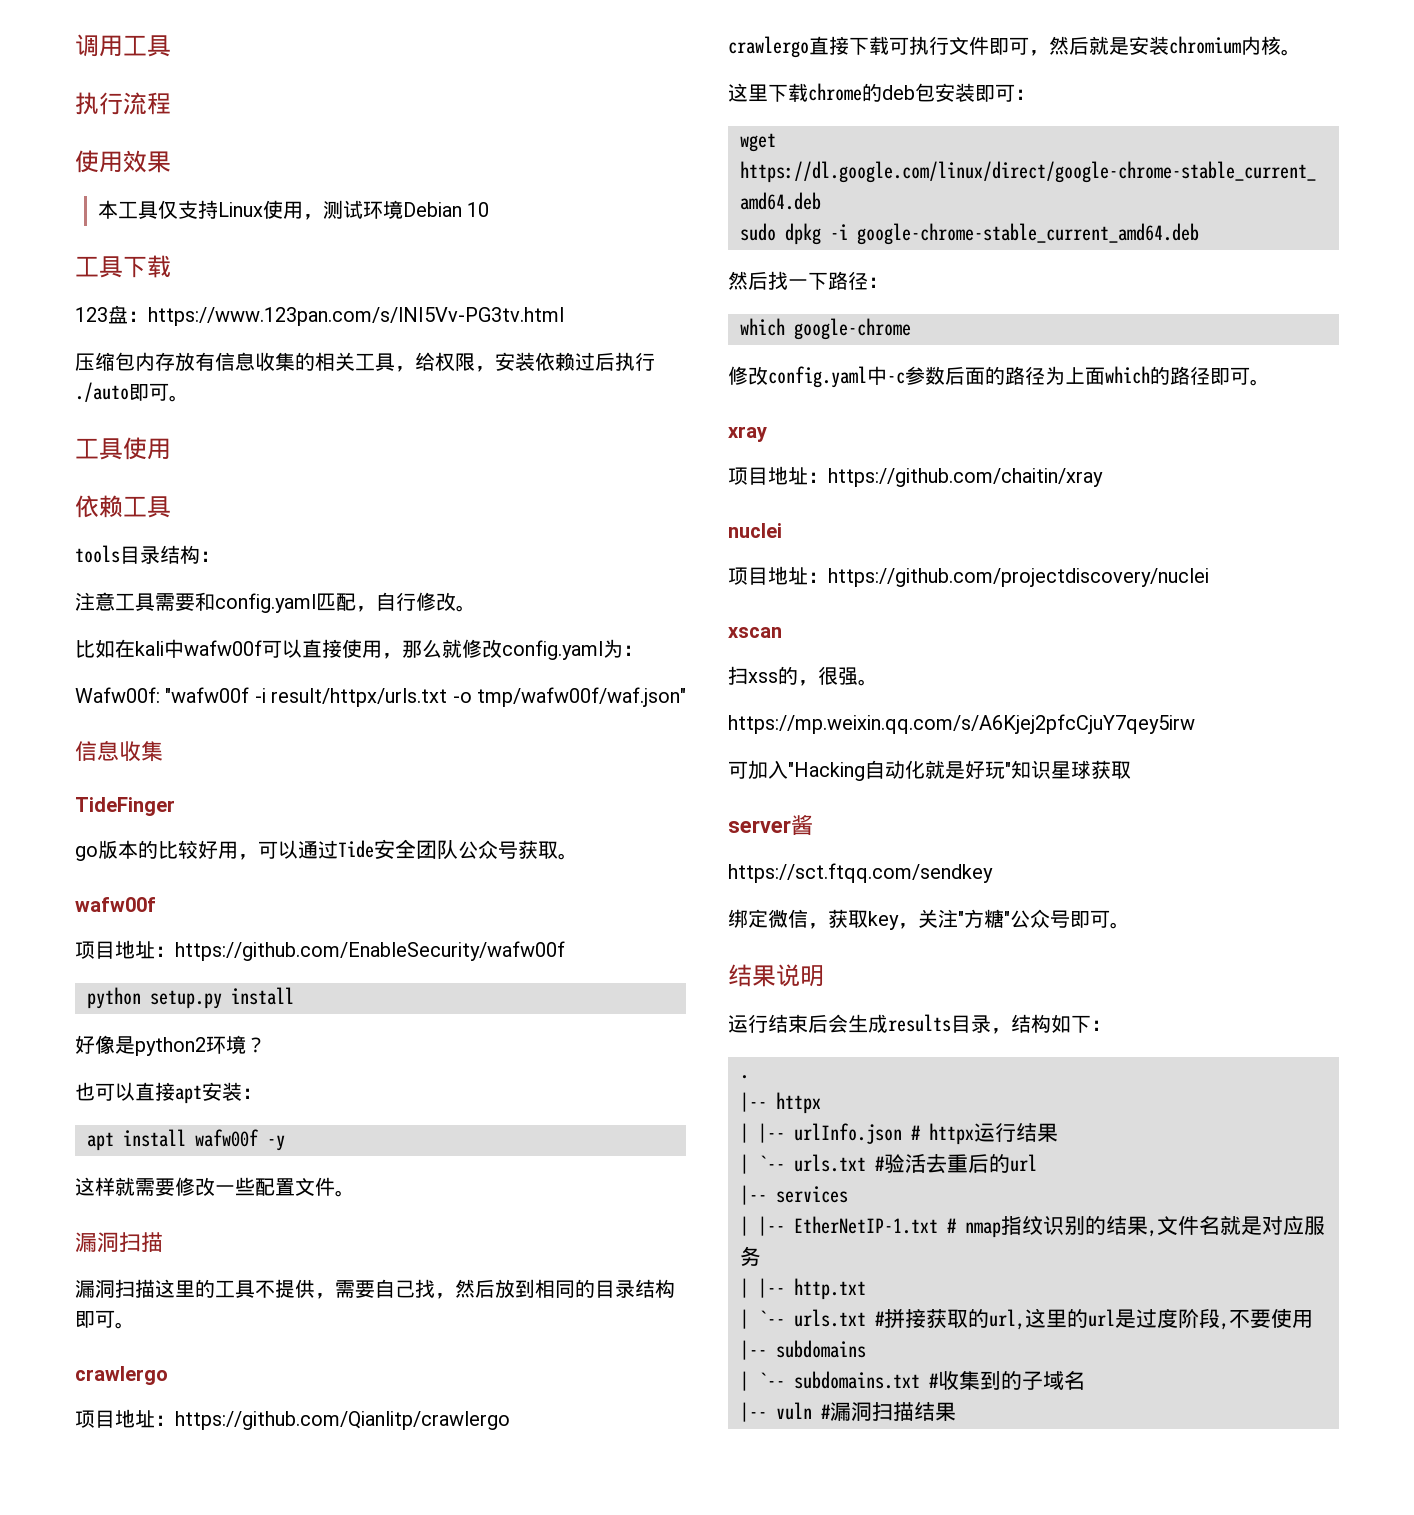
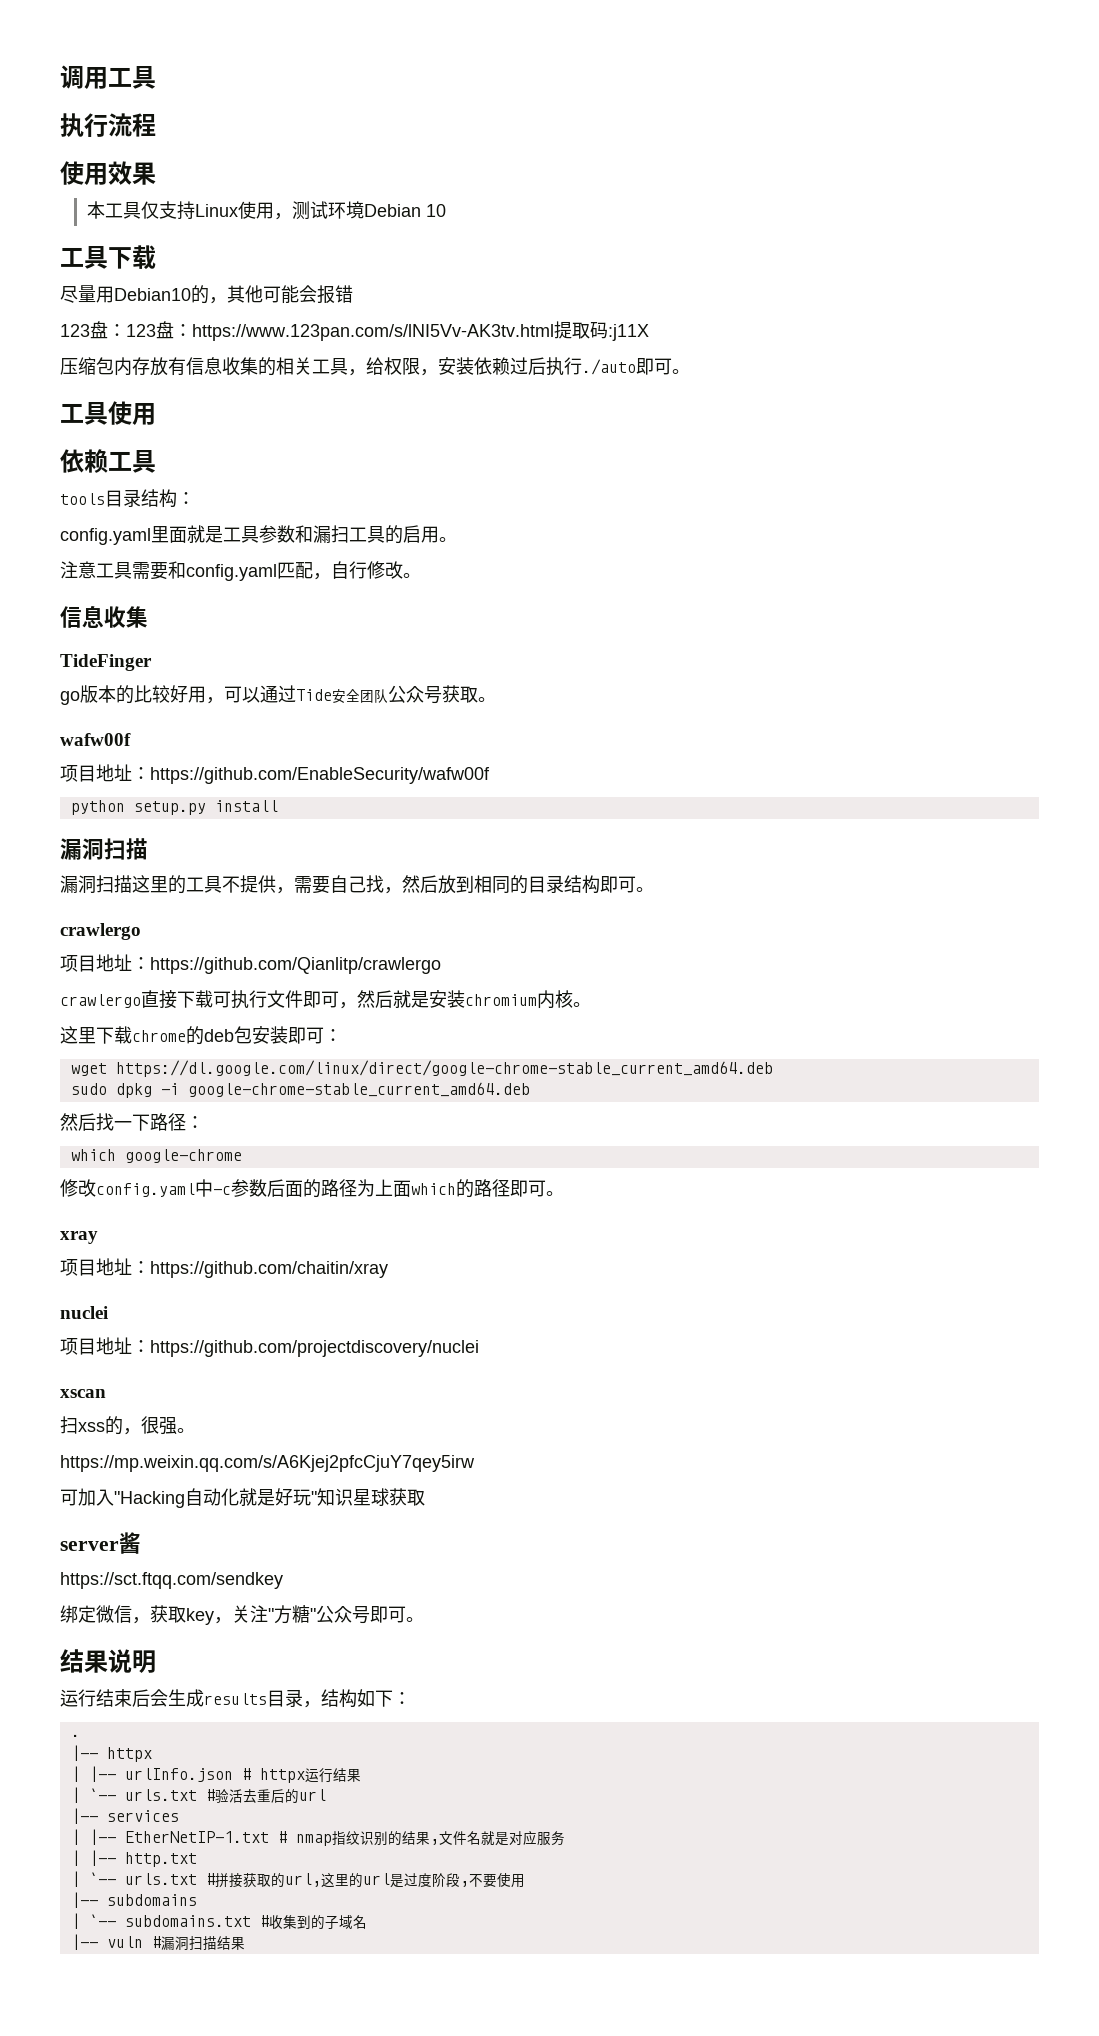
- 123盘：https://www.123pan.com/s/lNI5Vv-PG3tv.html
+ 尽量用Debian10的，其他可能会报错
+ 123盘：123盘：https://www.123pan.com/s/lNI5Vv-AK3tv.html提取码:j11X
+ config.yaml里面就是工具参数和漏扫工具的启用。
- 比如在kali中wafw00f可以直接使用，那么就修改config.yaml为：
- Wafw00f: "wafw00f -i result/httpx/urls.txt -o tmp/wafw00f/waf.json"
- 好像是python2环境？
- 也可以直接apt安装：
- apt install wafw00f -y
- 这样就需要修改一些配置文件。

